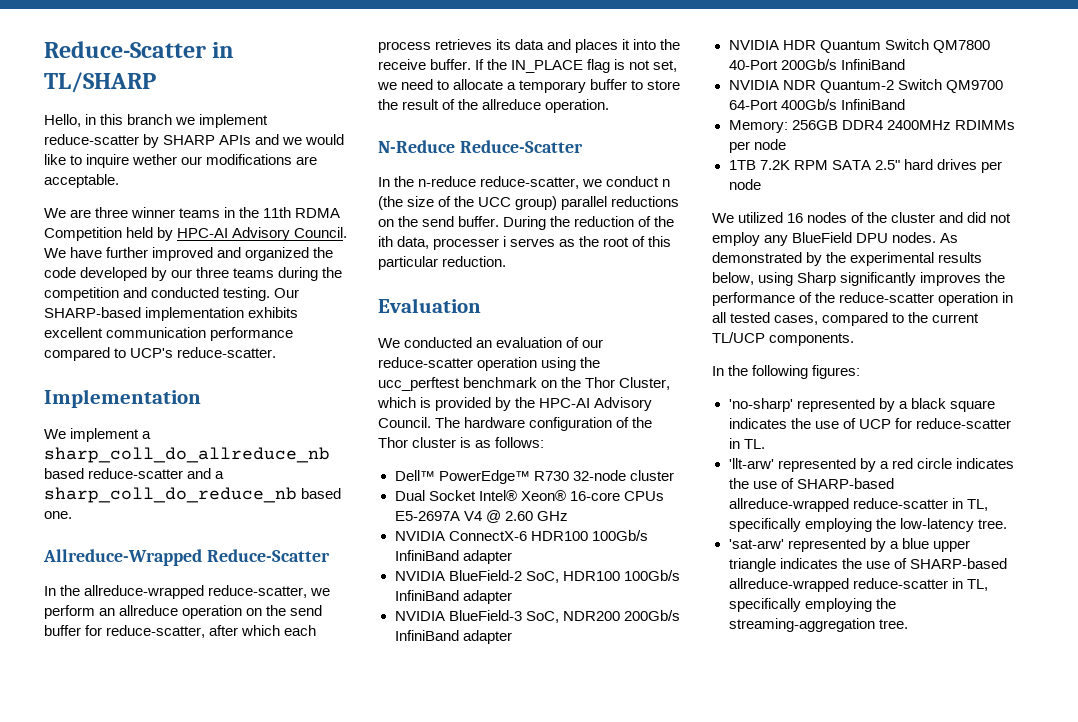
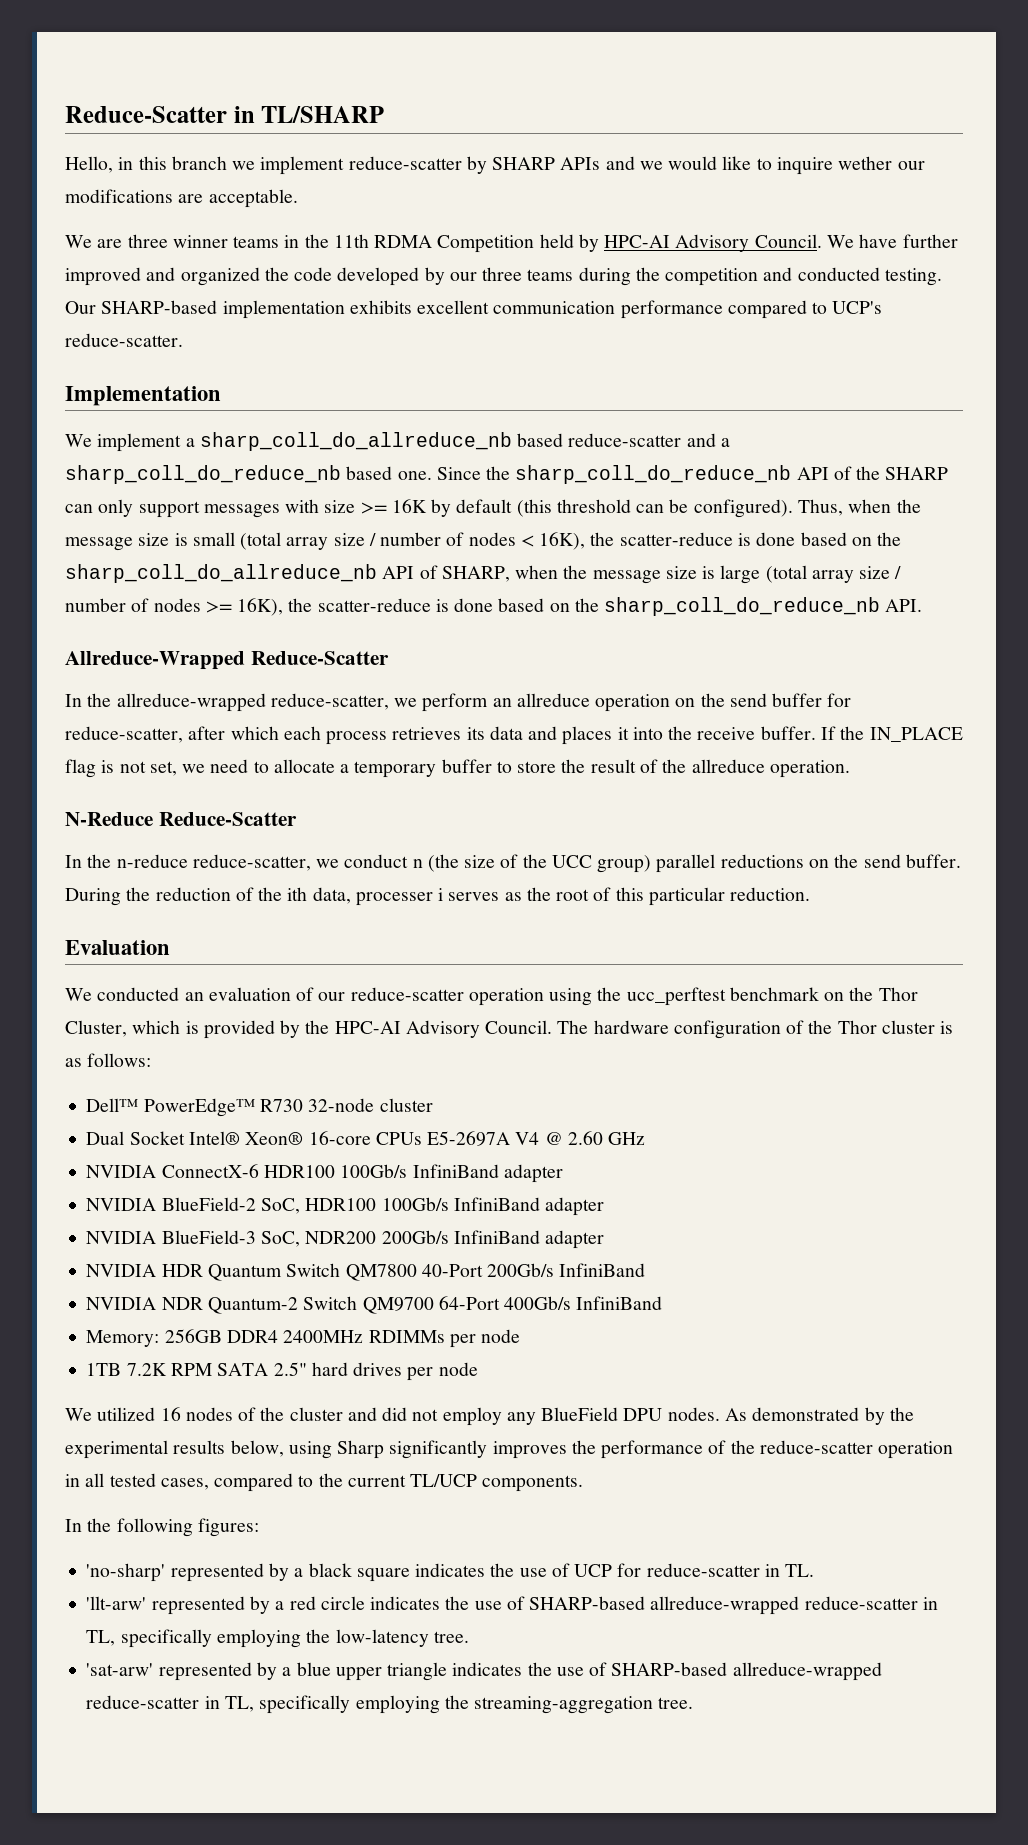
+ Since the sharp_coll_do_reduce_nb API of the SHARP can only support messages with size >= 16K by default (this threshold can be configured). Thus, when the message size is small (total array size / number of nodes < 16K), the scatter-reduce is done based on the sharp_coll_do_allreduce_nb API of SHARP, when the message size is large (total array size / number of nodes >= 16K), the scatter-reduce is done based on the sharp_coll_do_reduce_nb API.

